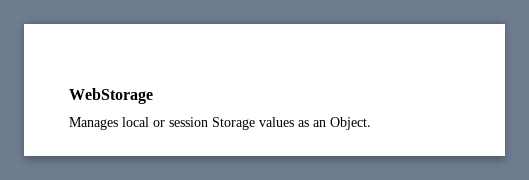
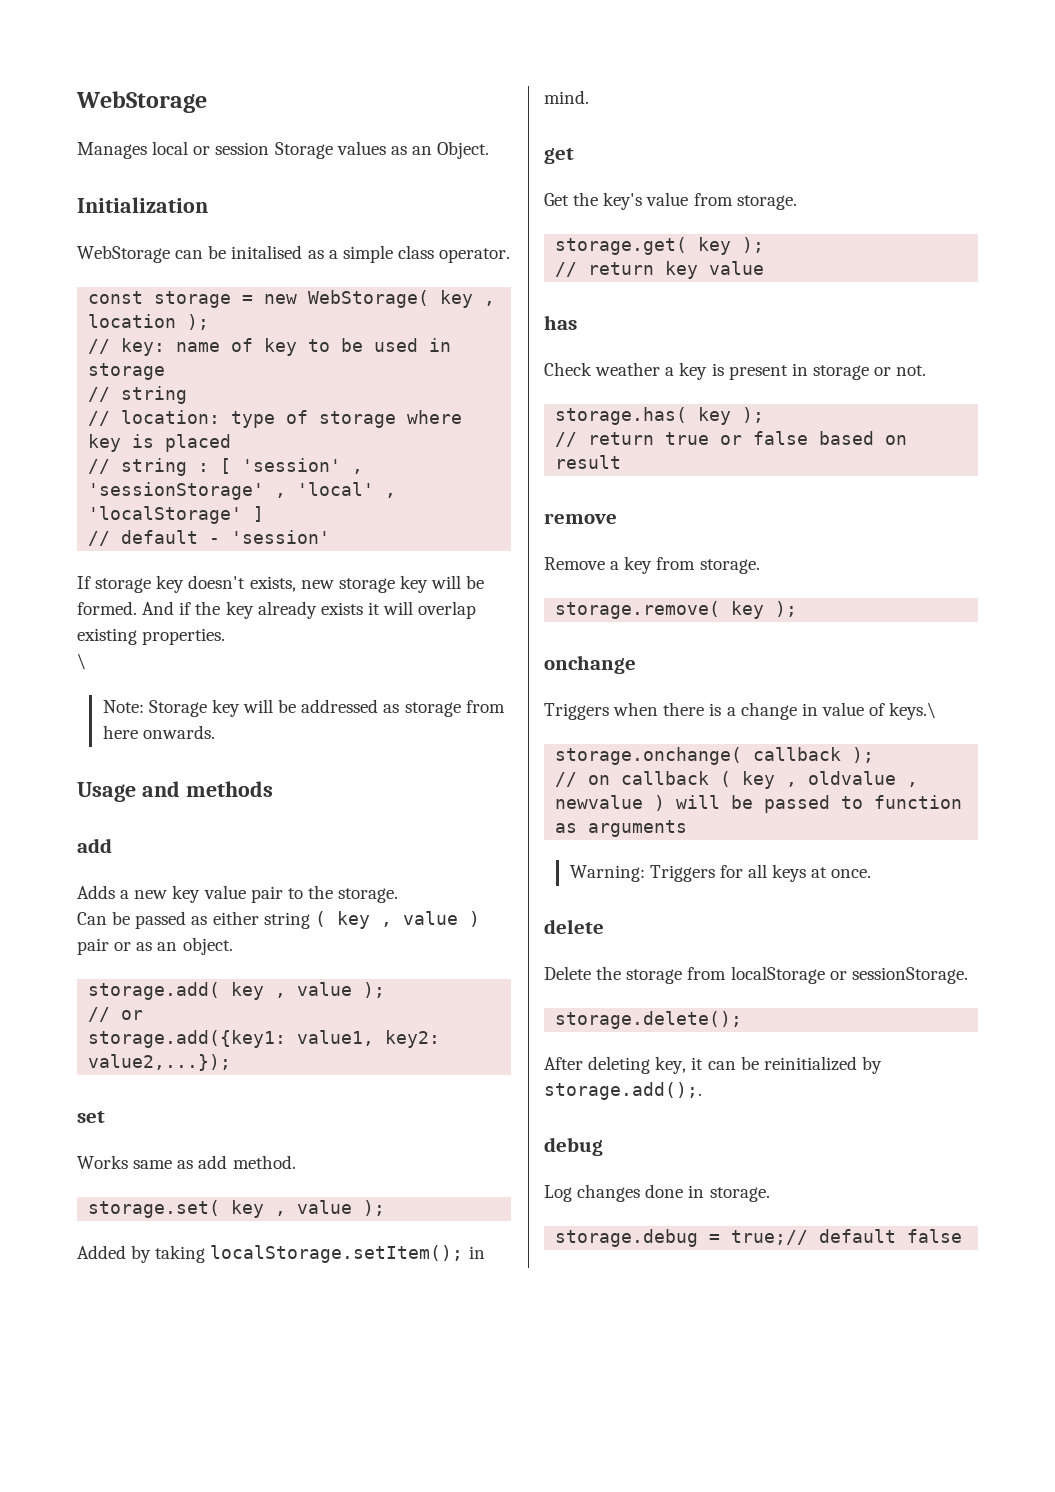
+ Initialization
+ WebStorage can be initalised as a simple class operator.
+ const storage = new WebStorage( key , location );
+ // key: name of key to be used in storage
+ // string
+ // location: type of storage where key is placed
+ // string : [ 'session' , 'sessionStorage' , 'local' , 'localStorage' ]
+ // default - 'session'
+ If storage key doesn't exists, new storage key will be formed. And if the key already exists it will overlap existing properties.
+ \
+ Note: Storage key will be addressed as storage from here onwards.
+ Usage and methods
+ add
+ Adds a new key value pair to the storage.
+ Can be passed as either string ( key , value ) pair or as an object.
+ storage.add( key , value );
+ // or
+ storage.add({key1: value1, key2: value2,...});
+ set
+ Works same as add method.
+ storage.set( key , value );
+ Added by taking localStorage.setItem(); in mind.
+ get
+ Get the key's value from storage.
+ storage.get( key );
+ // return key value
+ has
+ Check weather a key is present in storage or not.
+ storage.has( key );
+ // return true or false based on result
+ remove
+ Remove a key from storage.
+ storage.remove( key );
+ onchange
+ Triggers when there is a change in value of keys.\
+ storage.onchange( callback );
+ // on callback ( key , oldvalue , newvalue ) will be passed to function as arguments
+ Warning: Triggers for all keys at once.
+ delete
+ Delete the storage from localStorage or sessionStorage.
+ storage.delete();
+ After deleting key, it can be reinitialized by storage.add();.
+ debug
+ Log changes done in storage.
+ storage.debug = true;// default false

